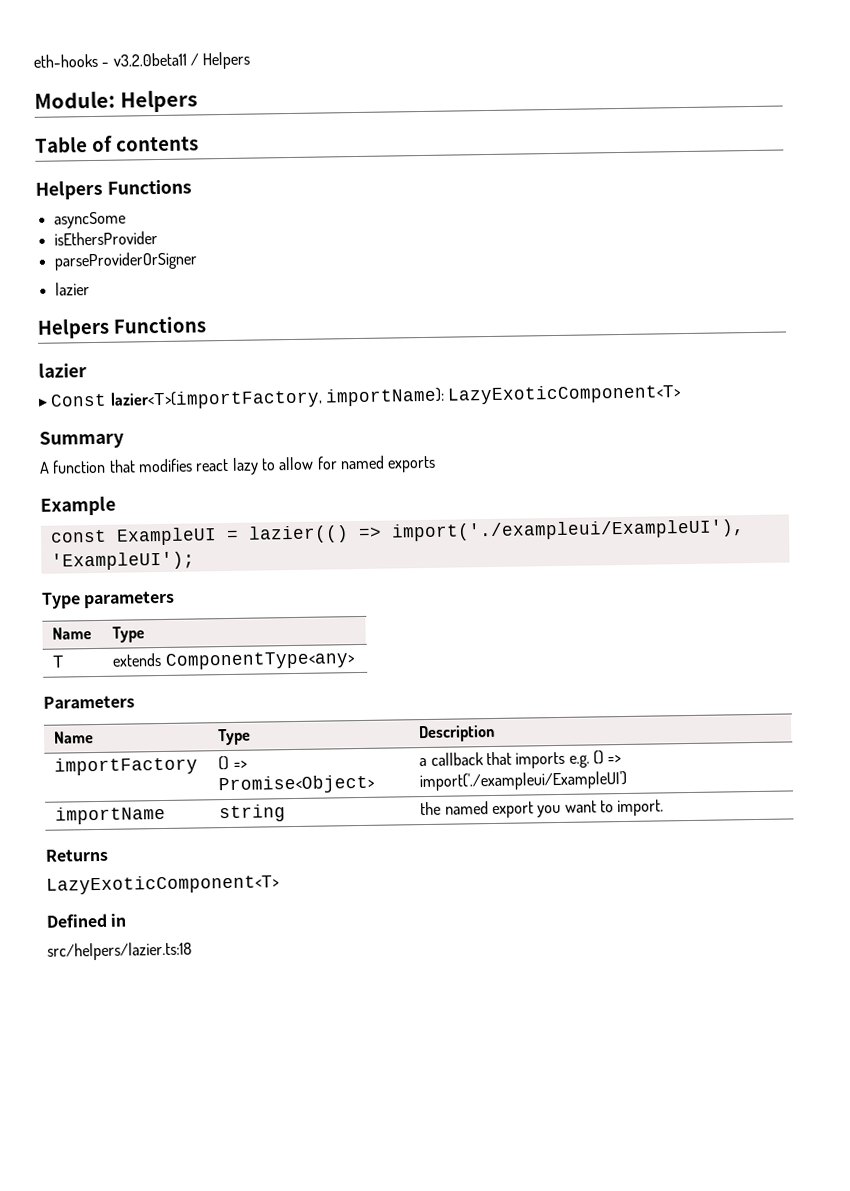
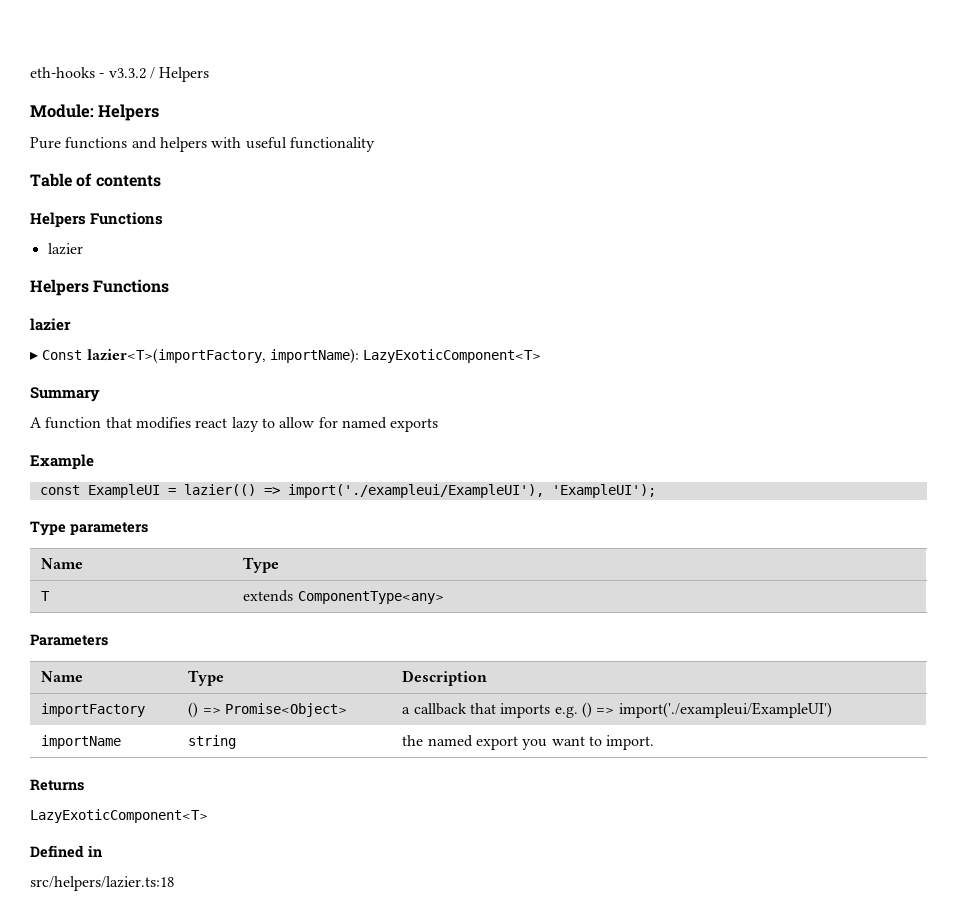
- eth-hooks - v3.2.0beta11 / Helpers
+ eth-hooks - v3.3.2 / Helpers
+ Pure functions and helpers with useful functionality
- asyncSome
- isEthersProvider
- parseProviderOrSigner

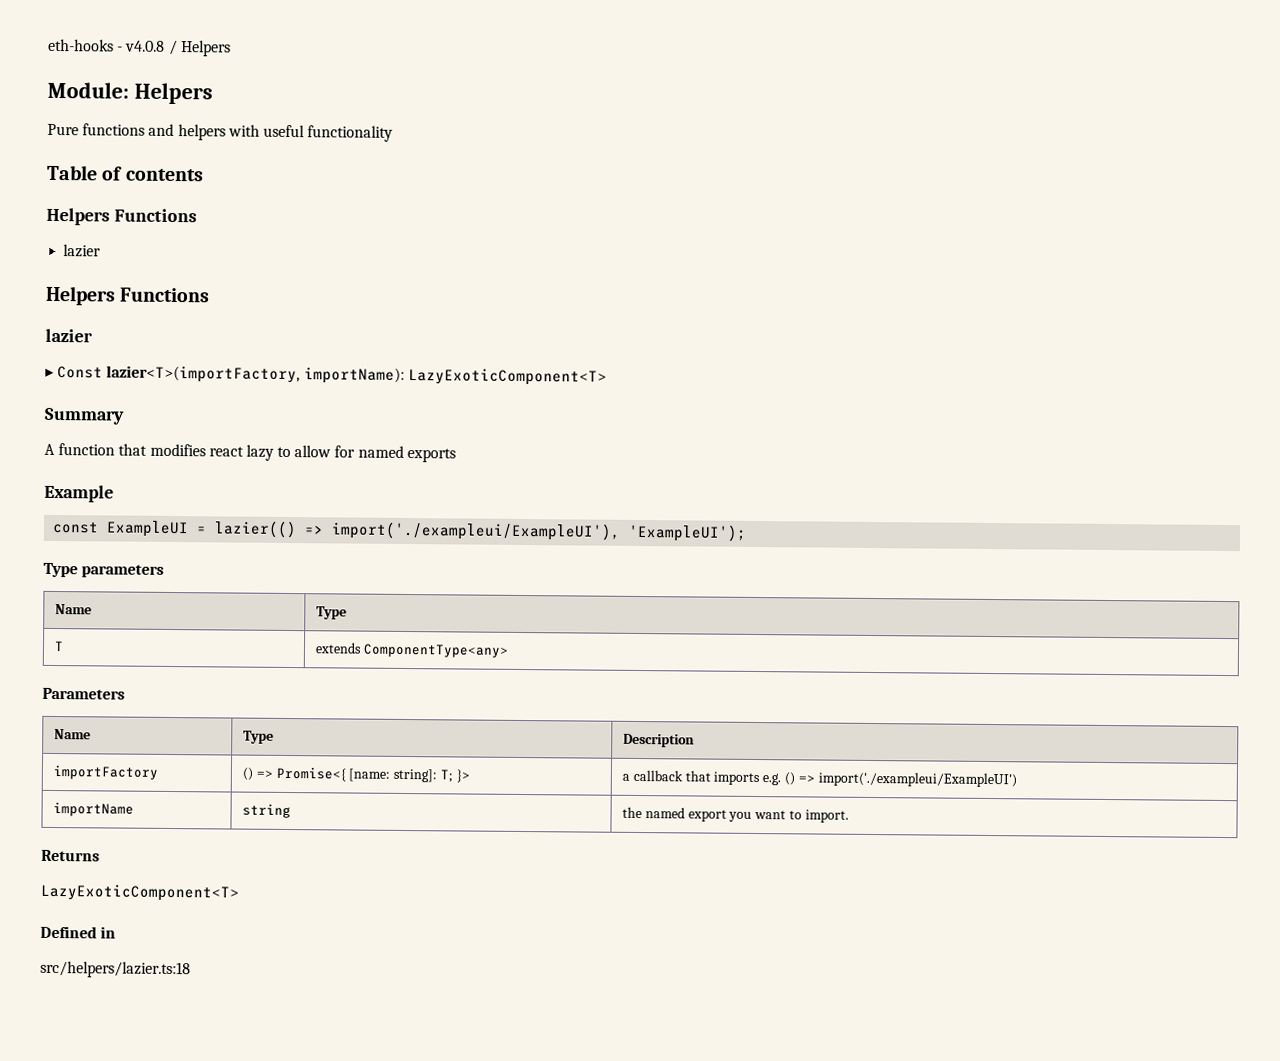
- eth-hooks - v3.3.2 / Helpers
+ eth-hooks - v4.0.8 / Helpers
- importFactory | () => Promise<Object> | a callback that imports e.g. () => import('./exampleui/ExampleUI')
+ importFactory | () => Promise<{ [name: string]: T; }> | a callback that imports e.g. () => import('./exampleui/ExampleUI')

